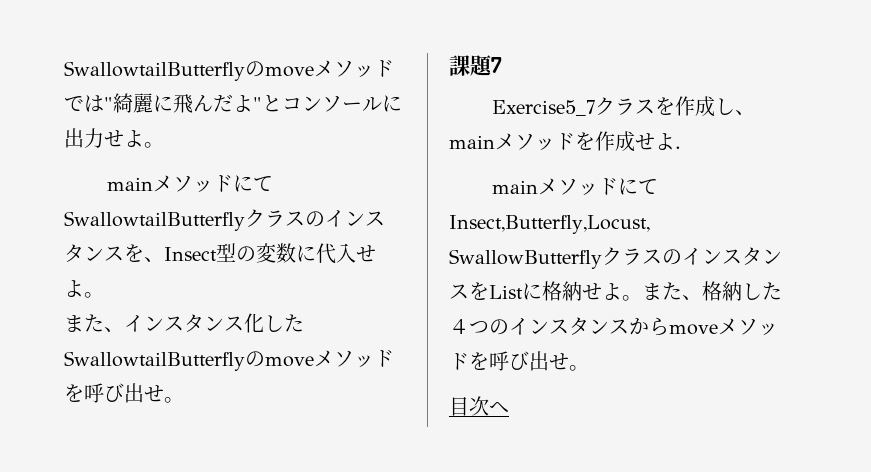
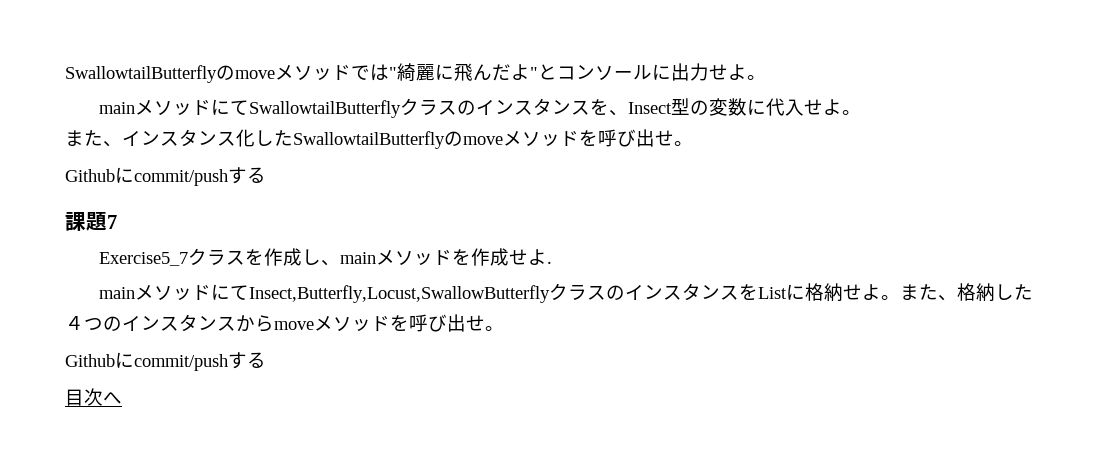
  また、インスタンス化したSwallowtailButterflyのmoveメソッドを呼び出せ。
+ Githubにcommit/pushする
  また、格納した４つのインスタンスからmoveメソッドを呼び出せ。
+ Githubにcommit/pushする

